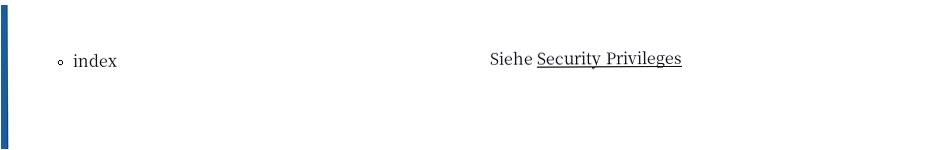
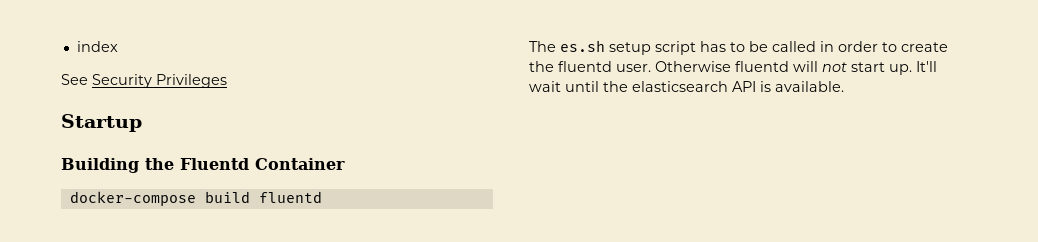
- Siehe Security Privileges
+ See Security Privileges
+ Startup
+ Building the Fluentd Container
+ docker-compose build fluentd
+ The es.sh setup script has to be called in order to create the fluentd user. Otherwise fluentd will not start up. It'll wait until the elasticsearch API is available.

